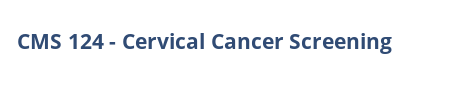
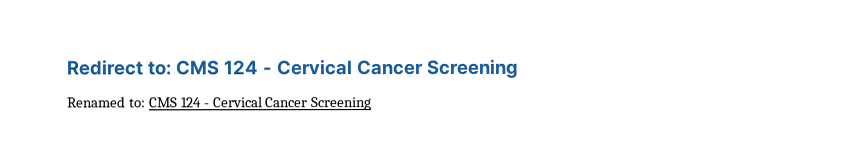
- CMS 124 - Cervical Cancer Screening
+ Redirect to: CMS 124 - Cervical Cancer Screening
+ Renamed to: CMS 124 - Cervical Cancer Screening

